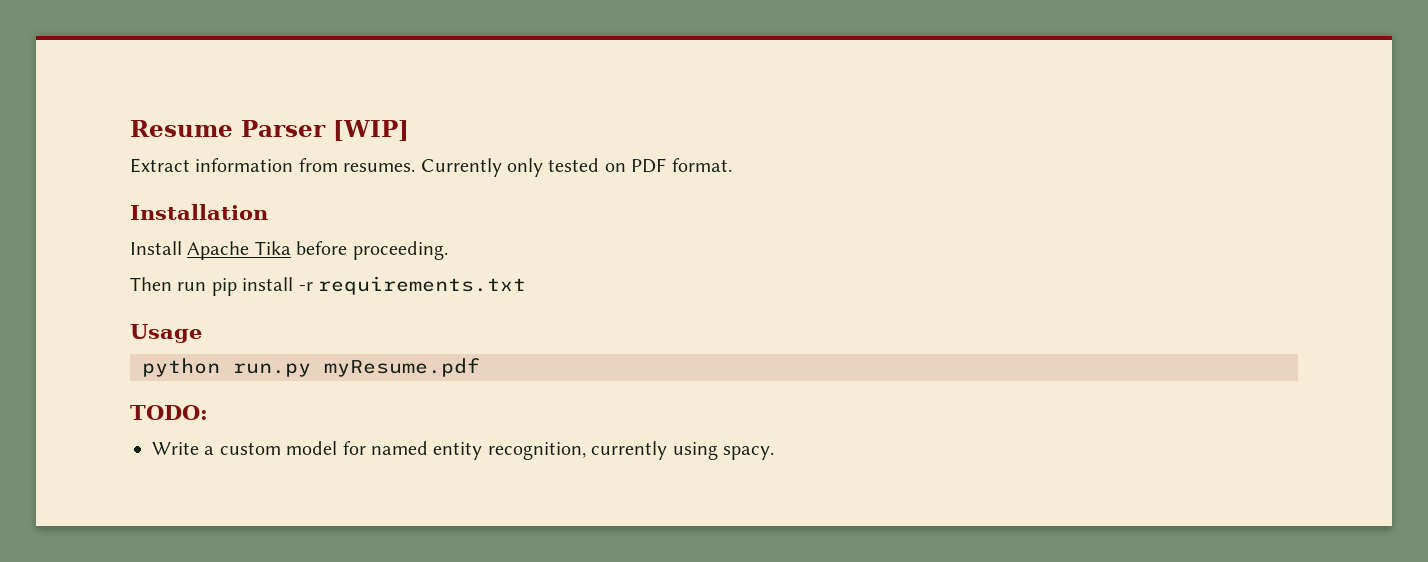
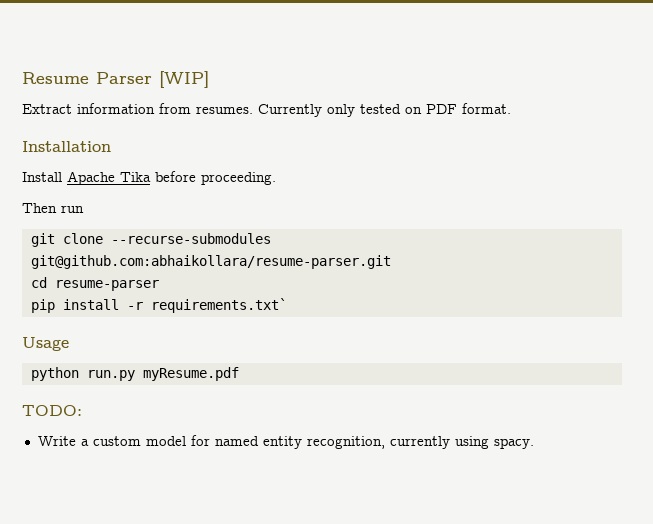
- Then run pip install -r requirements.txt
+ Then run
+ git clone --recurse-submodules git@github.com:abhaikollara/resume-parser.git
+ cd resume-parser
+ pip install -r requirements.txt`

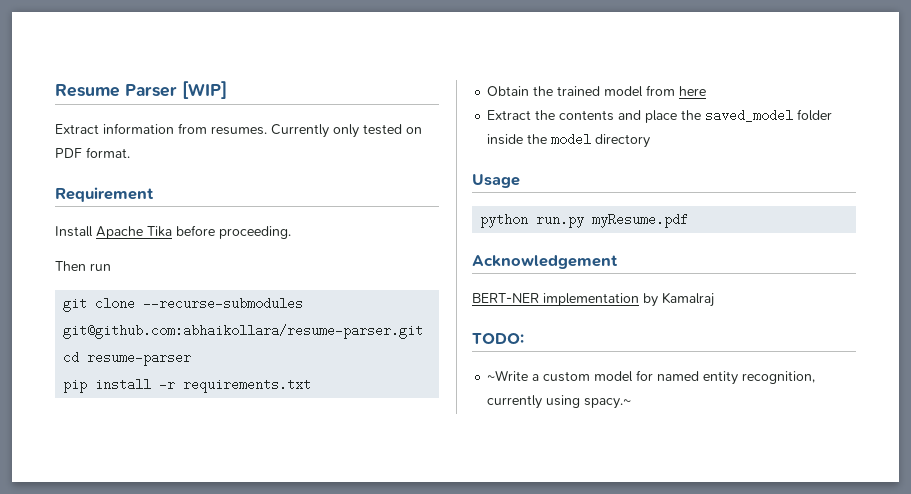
- Installation
+ Requirement
- pip install -r requirements.txt`
+ pip install -r requirements.txt
+ Obtain the trained model from here
+ Extract the contents and place the saved_model folder inside the model directory
+ Acknowledgement
+ BERT-NER implementation by Kamalraj
- Write a custom model for named entity recognition, currently using spacy.
+ ~Write a custom model for named entity recognition, currently using spacy.~

